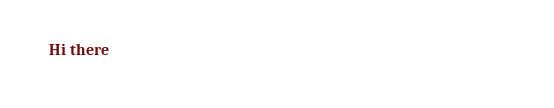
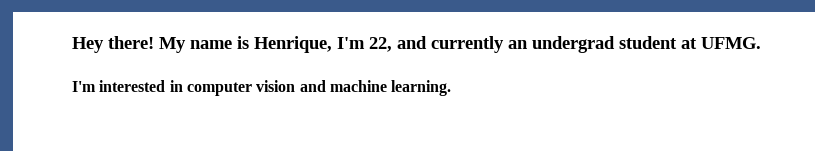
- Hi there
+ Hey there! My name is Henrique, I'm 22, and currently an undergrad student at UFMG.
+ I'm interested in computer vision and machine learning.

